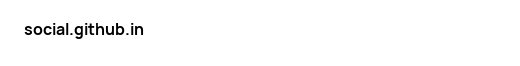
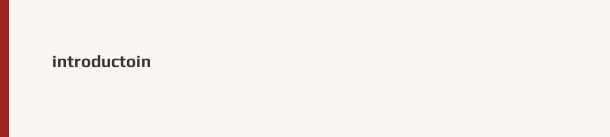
- social.github.in
+ introductoin

